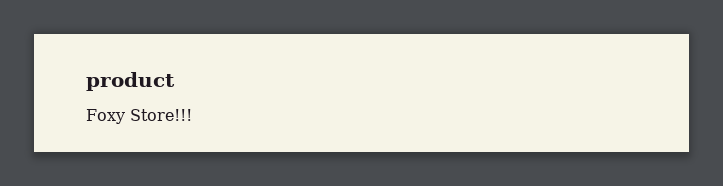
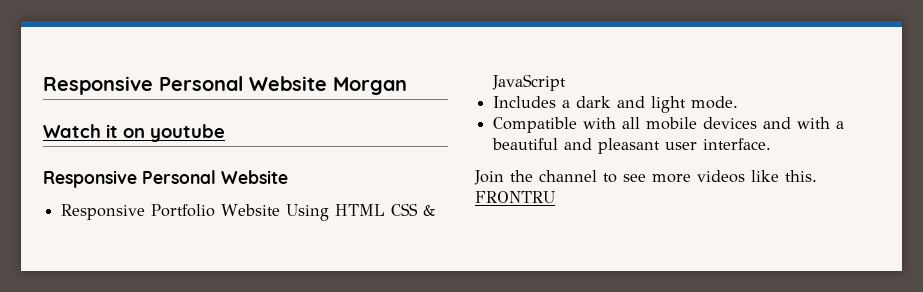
- product
- Foxy Store!!!
+ Responsive Personal Website Morgan
+ Watch it on youtube
+ Responsive Personal Website
+ Responsive Portfolio Website Using HTML CSS & JavaScript
+ Includes a dark and light mode.
+ Compatible with all mobile devices and with a beautiful and pleasant user interface.
+ Join the channel to see more videos like this. FRONTRU

